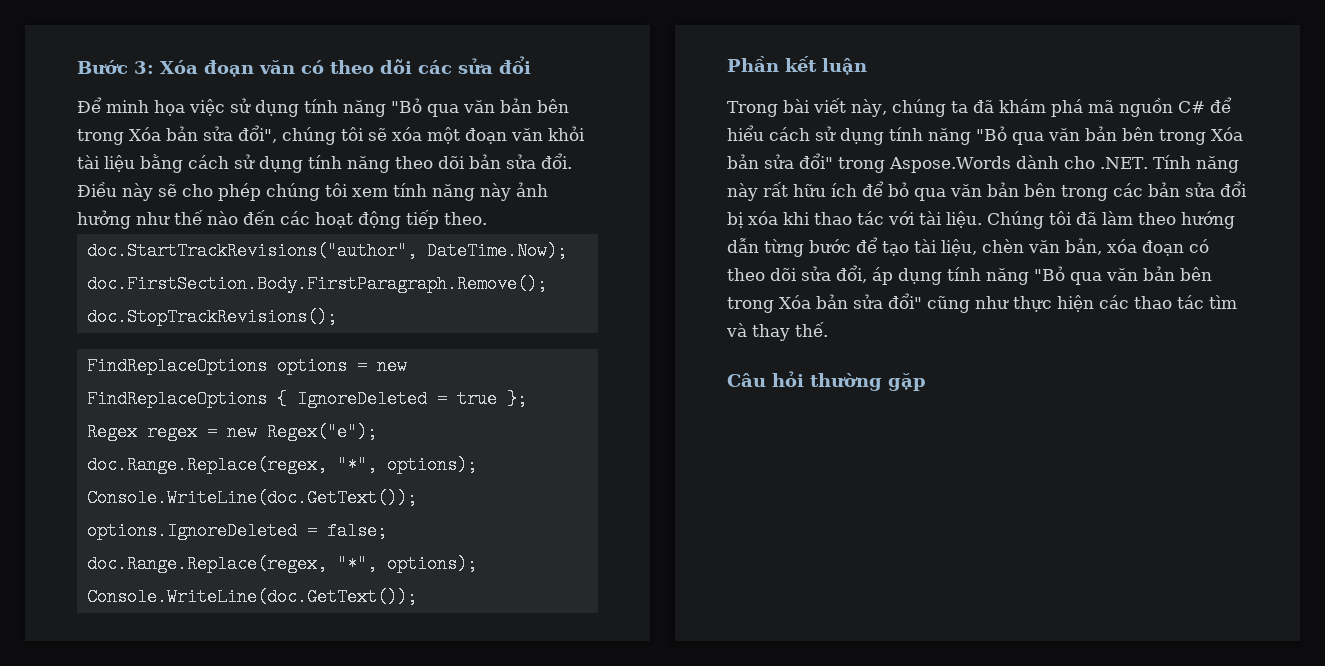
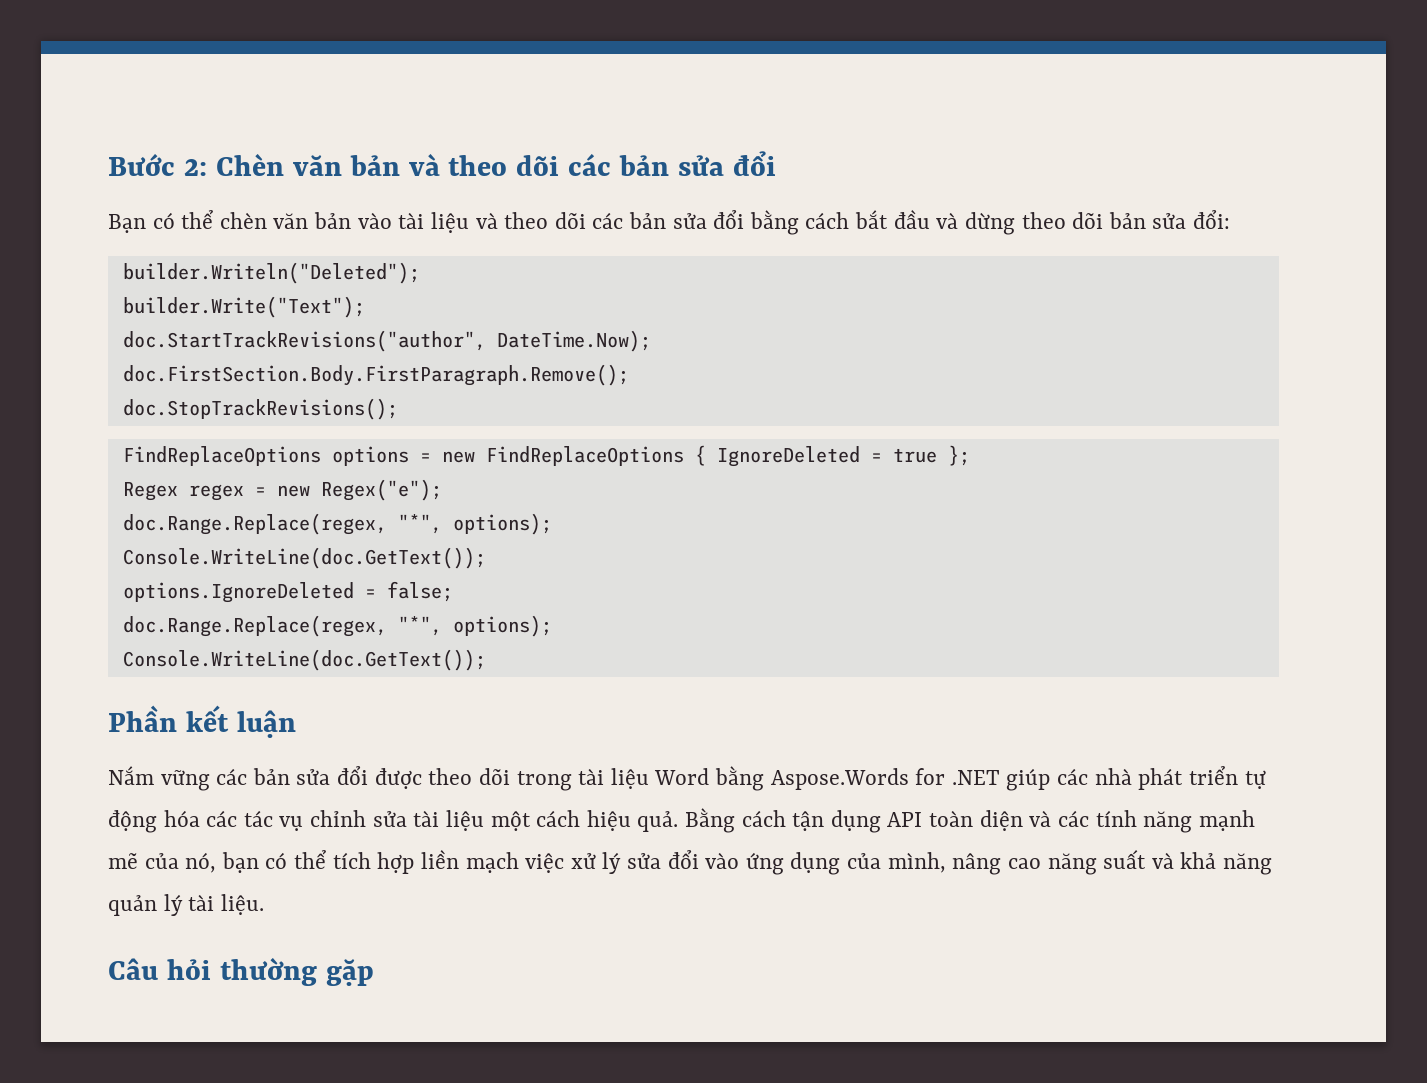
- Bước 3: Xóa đoạn văn có theo dõi các sửa đổi
+ Bước 2: Chèn văn bản và theo dõi các bản sửa đổi
- Để minh họa việc sử dụng tính năng "Bỏ qua văn bản bên trong Xóa bản sửa đổi", chúng tôi sẽ xóa một đoạn văn khỏi tài liệu bằng cách sử dụng tính năng theo dõi bản sửa đổi. Điều này sẽ cho phép chúng tôi xem tính năng này ảnh hưởng như thế nào đến các hoạt động tiếp theo.
+ Bạn có thể chèn văn bản vào tài liệu và theo dõi các bản sửa đổi bằng cách bắt đầu và dừng theo dõi bản sửa đổi:
+ builder.Writeln("Deleted");
+ builder.Write("Text");
- Trong bài viết này, chúng ta đã khám phá mã nguồn C# để hiểu cách sử dụng tính năng "Bỏ qua văn bản bên trong Xóa bản sửa đổi" trong Aspose.Words dành cho .NET. Tính năng này rất hữu ích để bỏ qua văn bản bên trong các bản sửa đổi bị xóa khi thao tác với tài liệu. Chúng tôi đã làm theo hướng dẫn từng bước để tạo tài liệu, chèn văn bản, xóa đoạn có theo dõi sửa đổi, áp dụng tính năng "Bỏ qua văn bản bên trong Xóa bản sửa đổi" cũng như thực hiện các thao tác tìm và thay thế.
+ Nắm vững các bản sửa đổi được theo dõi trong tài liệu Word bằng Aspose.Words for .NET giúp các nhà phát triển tự động hóa các tác vụ chỉnh sửa tài liệu một cách hiệu quả. Bằng cách tận dụng API toàn diện và các tính năng mạnh mẽ của nó, bạn có thể tích hợp liền mạch việc xử lý sửa đổi vào ứng dụng của mình, nâng cao năng suất và khả năng quản lý tài liệu.

